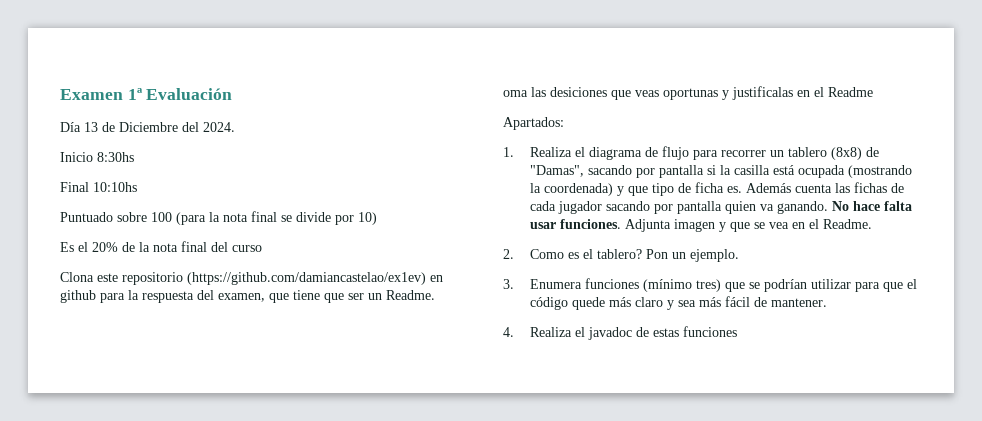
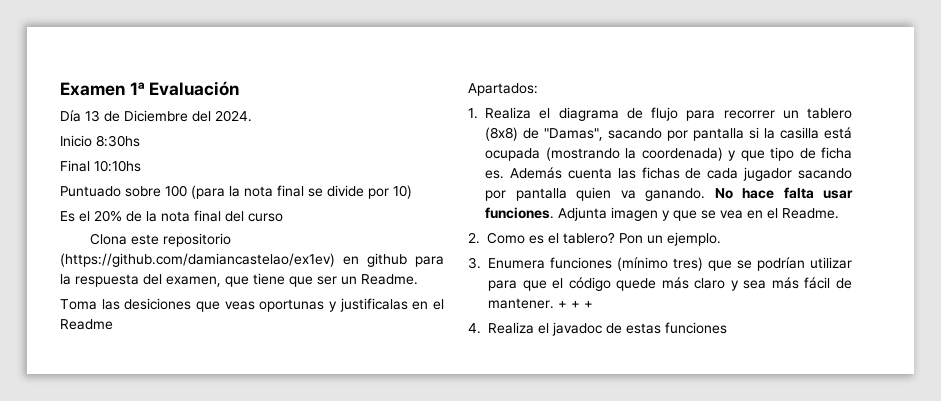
- oma las desiciones que veas oportunas y justificalas en el Readme
+ Toma las desiciones que veas oportunas y justificalas en el Readme
+ + + +

